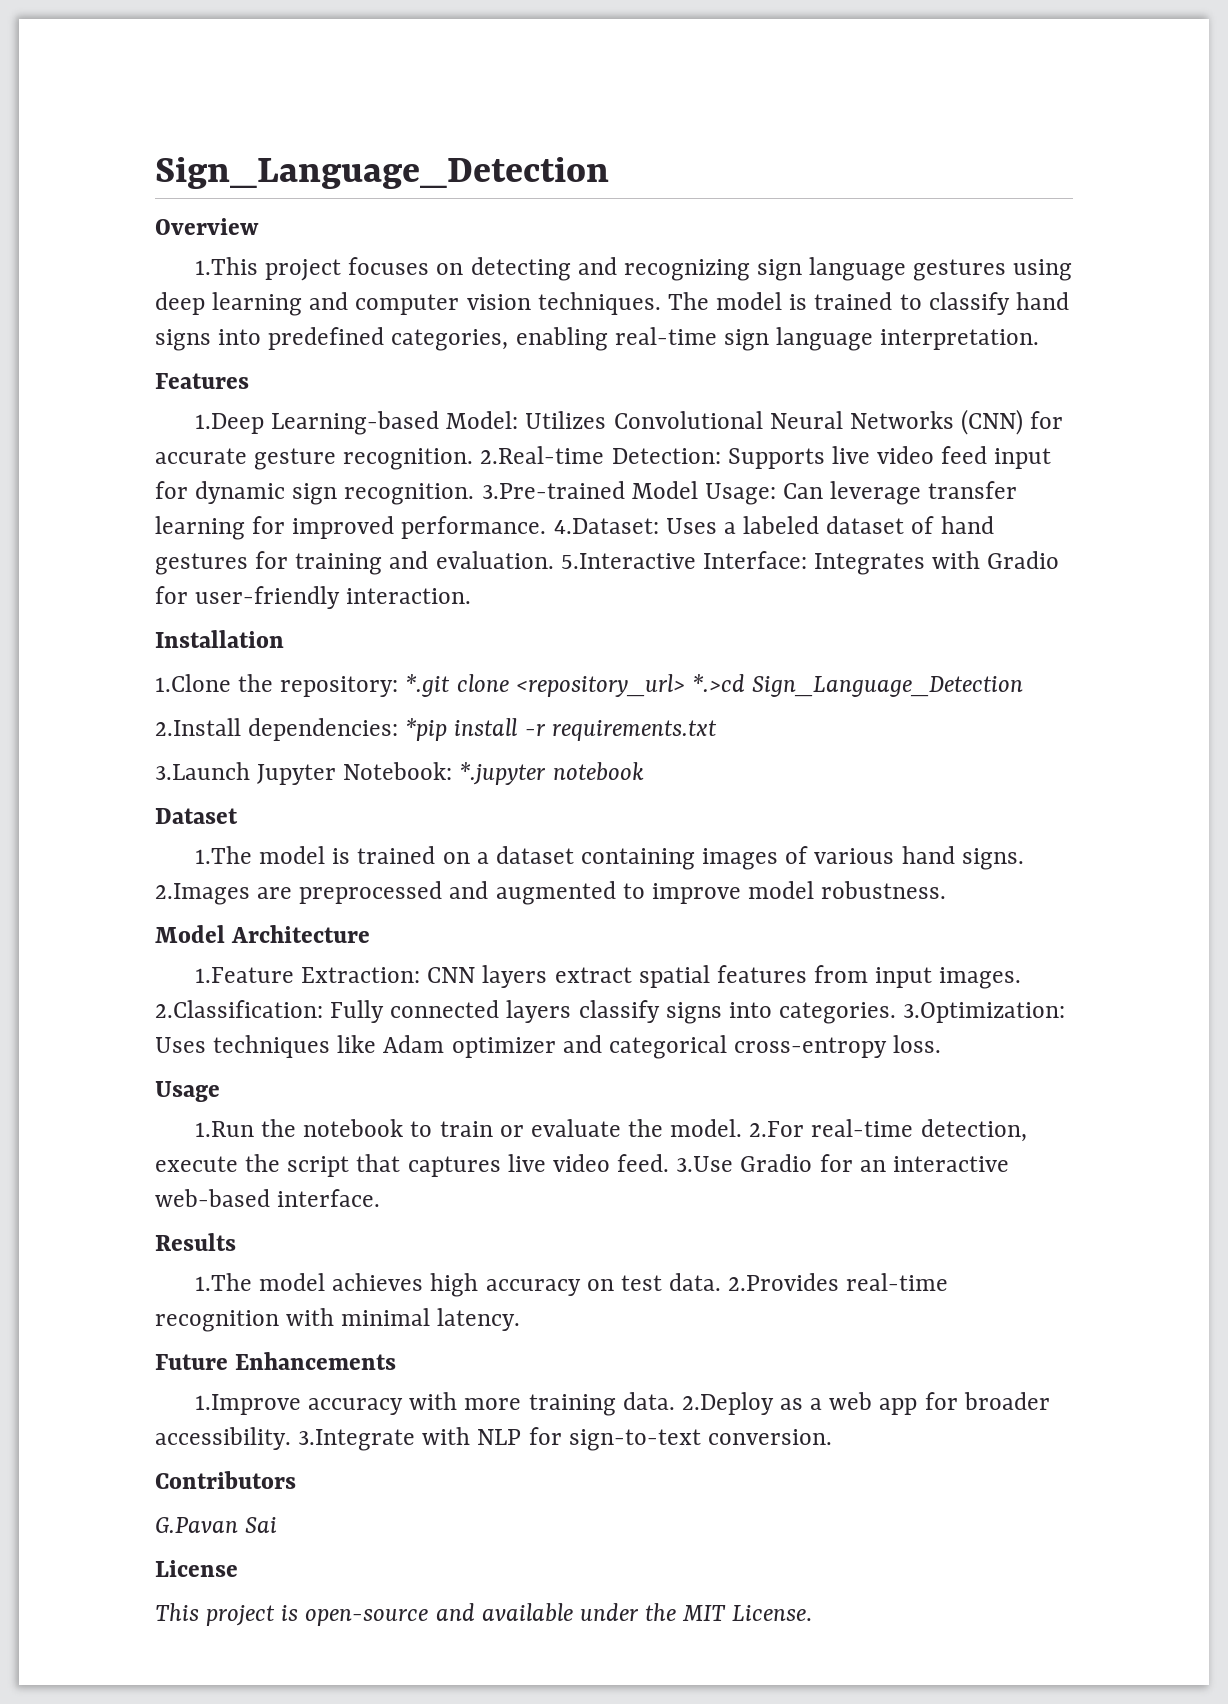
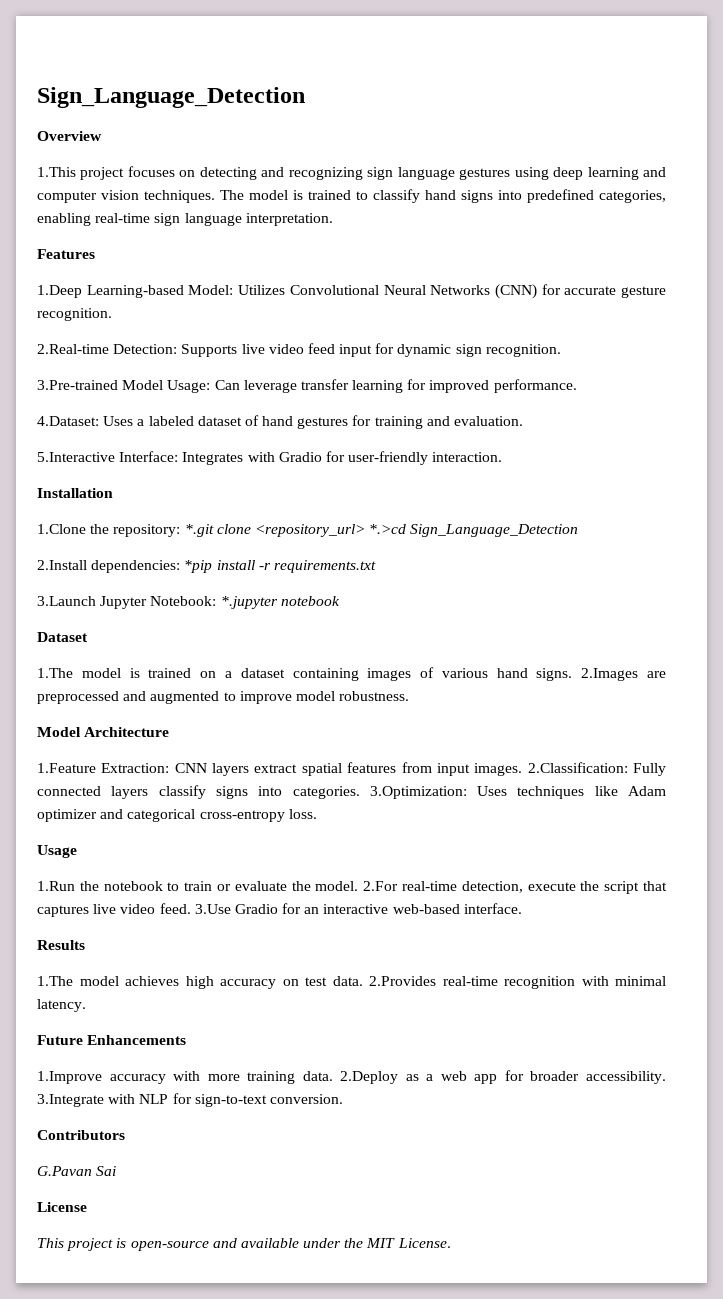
- 1.Deep Learning-based Model: Utilizes Convolutional Neural Networks (CNN) for accurate gesture recognition. 2.Real-time Detection: Supports live video feed input for dynamic sign recognition. 3.Pre-trained Model Usage: Can leverage transfer learning for improved performance. 4.Dataset: Uses a labeled dataset of hand gestures for training and evaluation. 5.Interactive Interface: Integrates with Gradio for user-friendly interaction.
+ 1.Deep Learning-based Model: Utilizes Convolutional Neural Networks (CNN) for accurate gesture recognition.
+ 2.Real-time Detection: Supports live video feed input for dynamic sign recognition.
+ 3.Pre-trained Model Usage: Can leverage transfer learning for improved performance.
+ 4.Dataset: Uses a labeled dataset of hand gestures for training and evaluation.
+ 5.Interactive Interface: Integrates with Gradio for user-friendly interaction.

